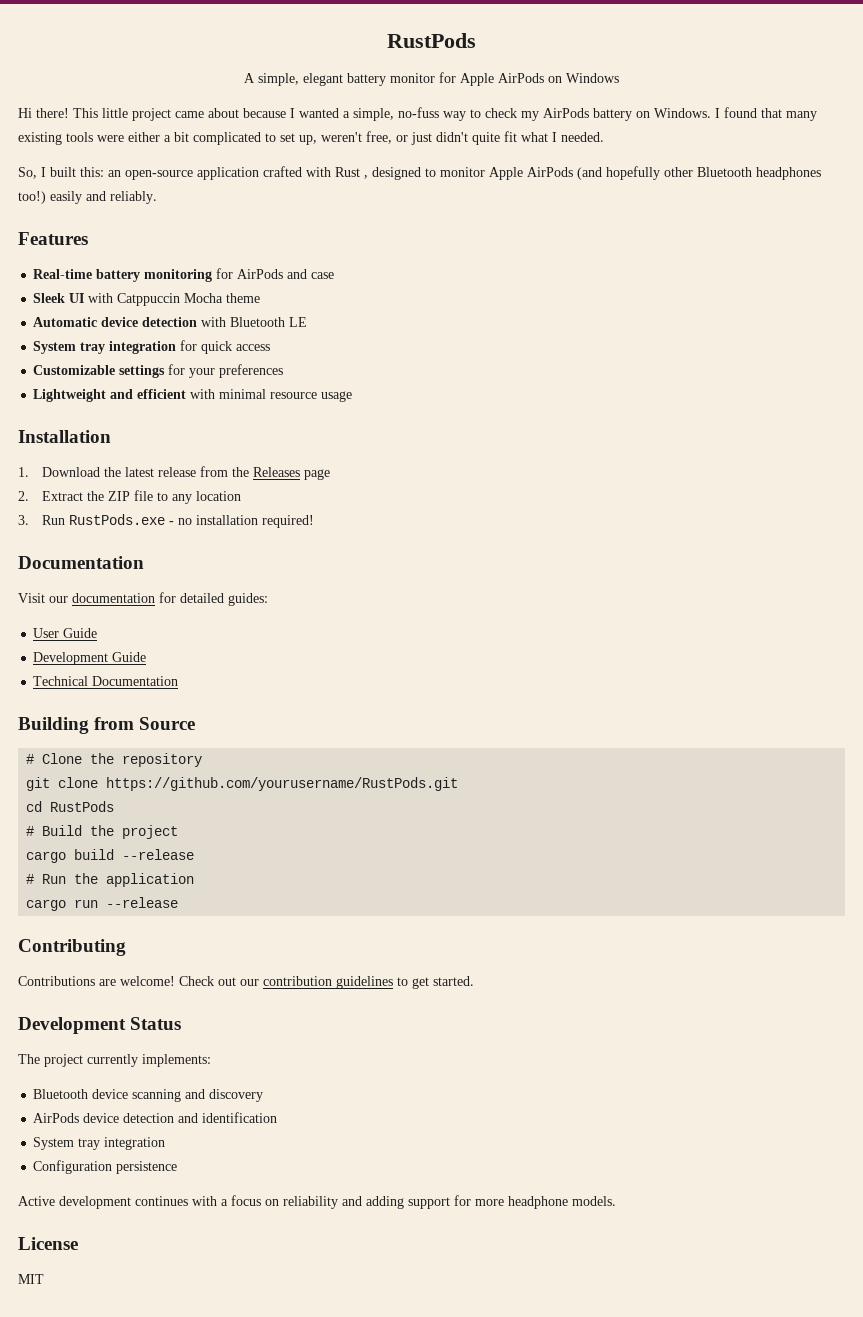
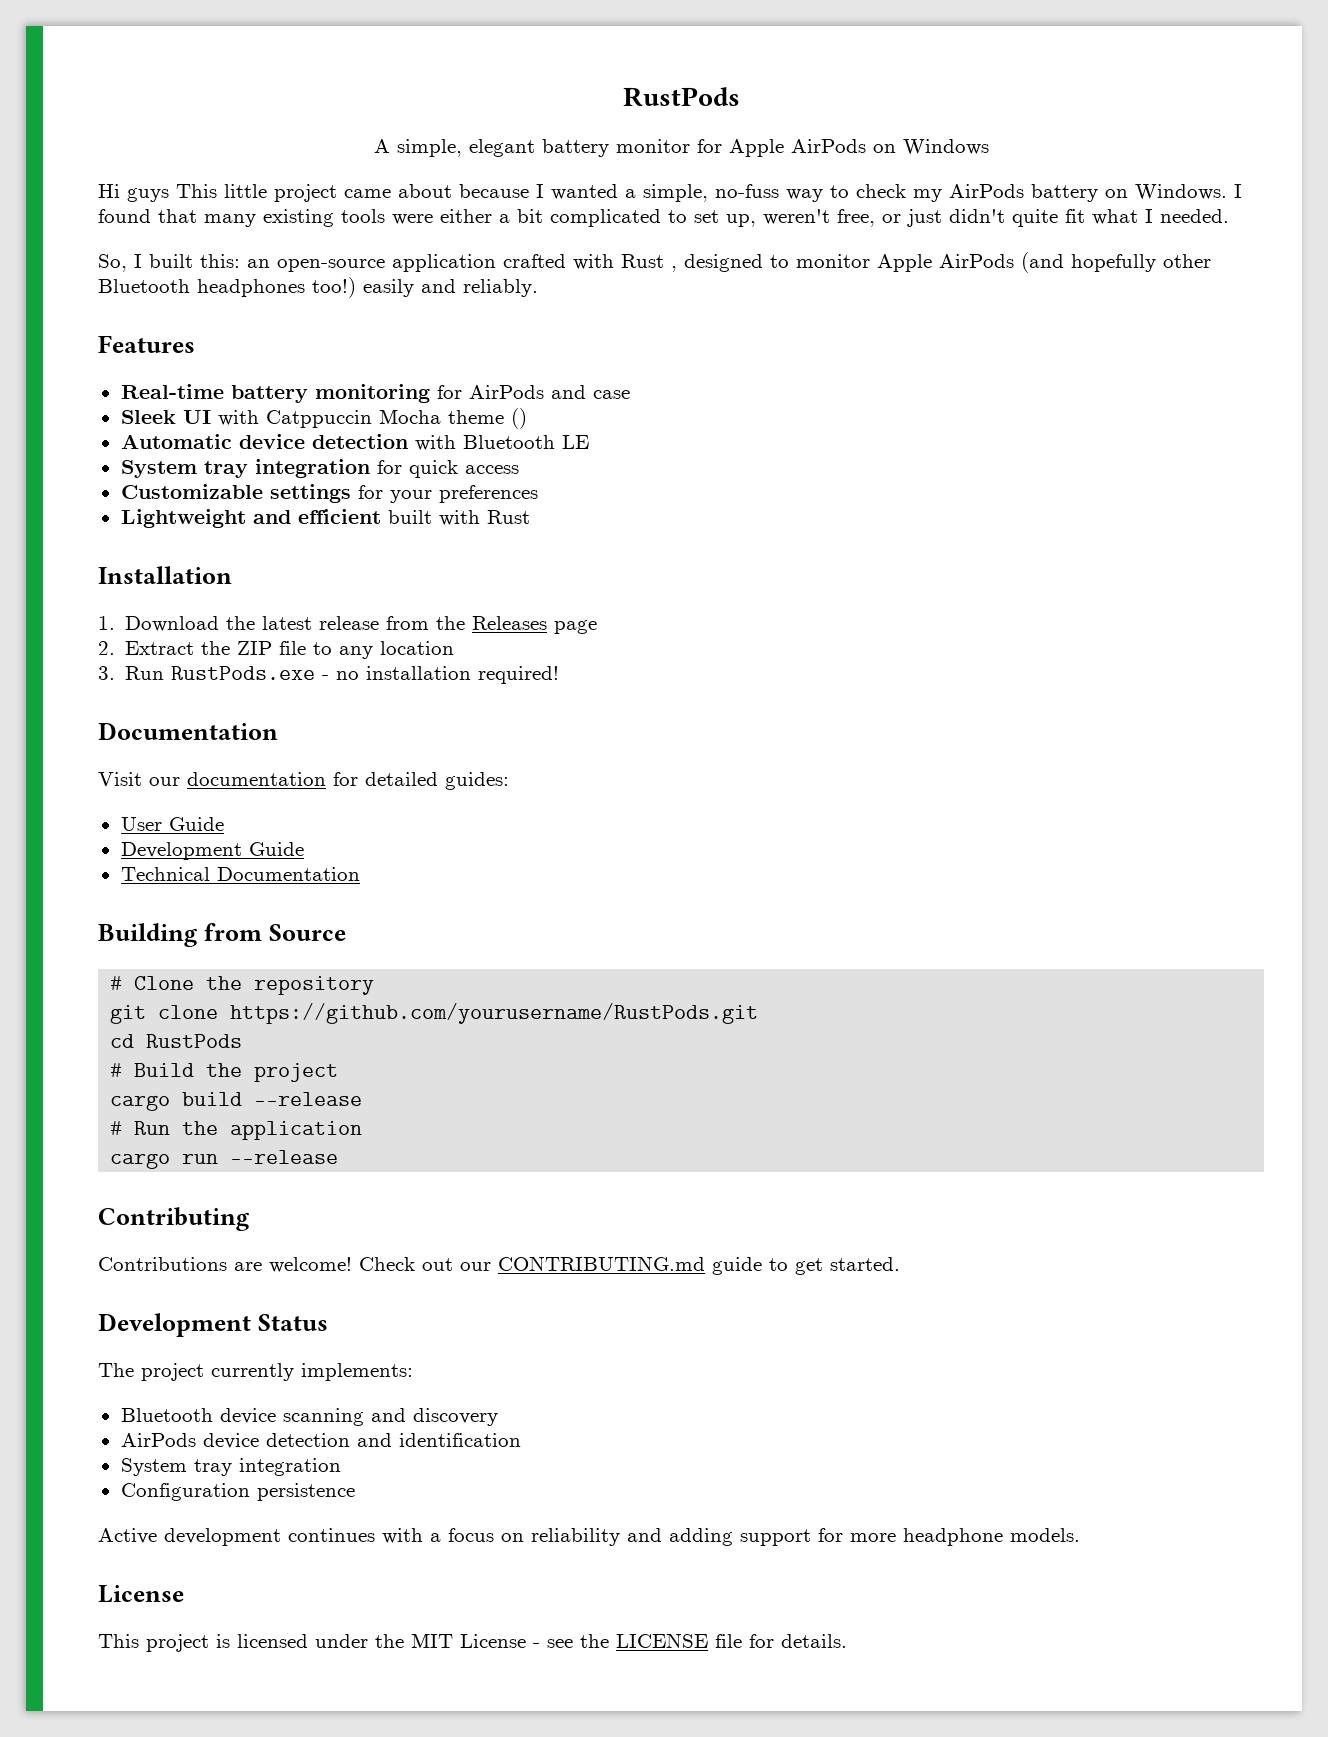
- Hi there! This little project came about because I wanted a simple, no-fuss way to check my AirPods battery on Windows.
+ Hi guys This little project came about because I wanted a simple, no-fuss way to check my AirPods battery on Windows.
- Sleek UI with Catppuccin Mocha theme
+ Sleek UI with Catppuccin Mocha theme ()
- Lightweight and efficient with minimal resource usage
+ Lightweight and efficient built with Rust
- Check out our contribution guidelines to get started.
+ Check out our CONTRIBUTING.md guide to get started.
- MIT
+ This project is licensed under the MIT License - see the LICENSE file for details.

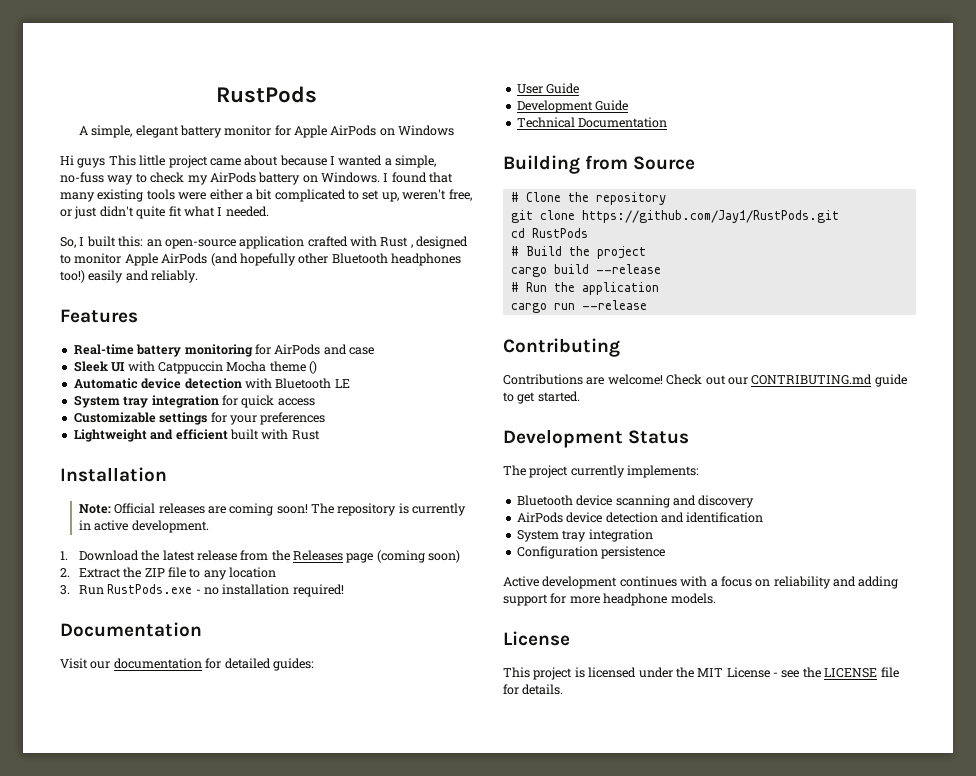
+ Note: Official releases are coming soon! The repository is currently in active development.
- 1. Download the latest release from the Releases page
+ 1. Download the latest release from the Releases page (coming soon)
- git clone https://github.com/yourusername/RustPods.git
+ git clone https://github.com/Jay1/RustPods.git

